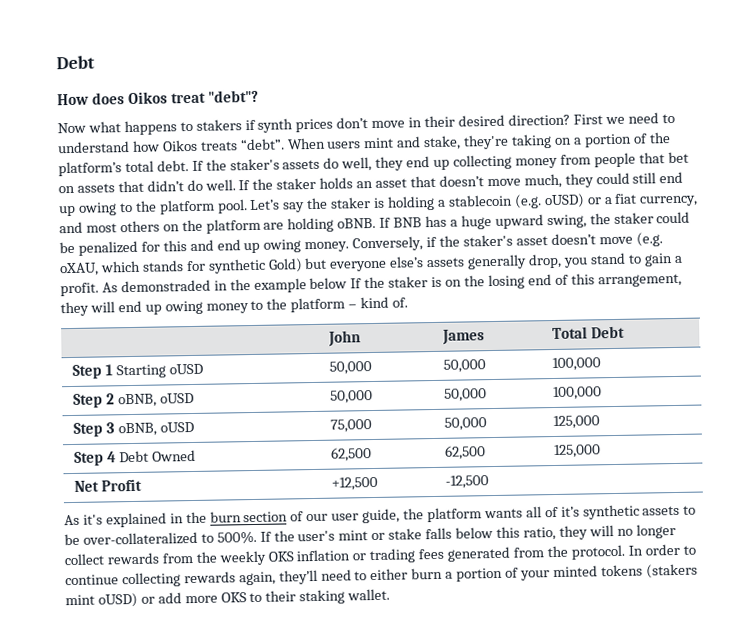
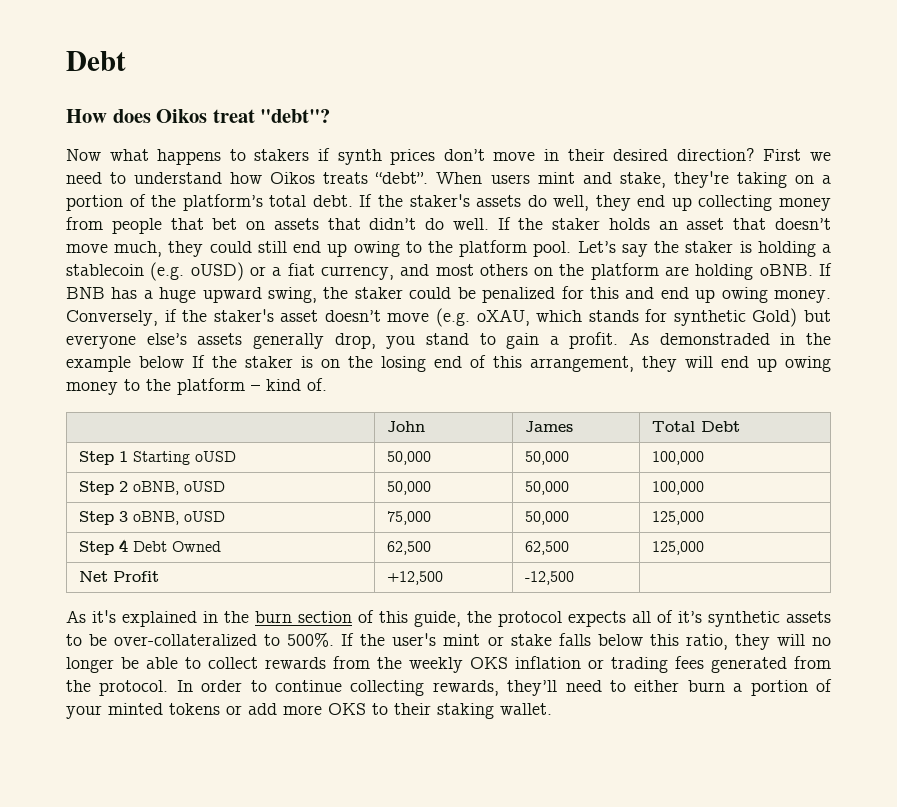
- As it's explained in the burn section of our user guide, the platform wants all of it’s synthetic assets to be over-collateralized to 500%.
+ As it's explained in the burn section of this guide, the protocol expects all of it’s synthetic assets to be over-collateralized to 500%.
- If the user's mint or stake falls below this ratio, they will no longer collect rewards from the weekly OKS inflation or trading fees generated from the protocol.
+ If the user's mint or stake falls below this ratio, they will no longer be able to collect rewards from the weekly OKS inflation or trading fees generated from the protocol.
- In order to continue collecting rewards again, they’ll need to either burn a portion of your minted tokens (stakers mint oUSD) or add more OKS to their staking wallet.
+ In order to continue collecting rewards, they’ll need to either burn a portion of your minted tokens or add more OKS to their staking wallet.

